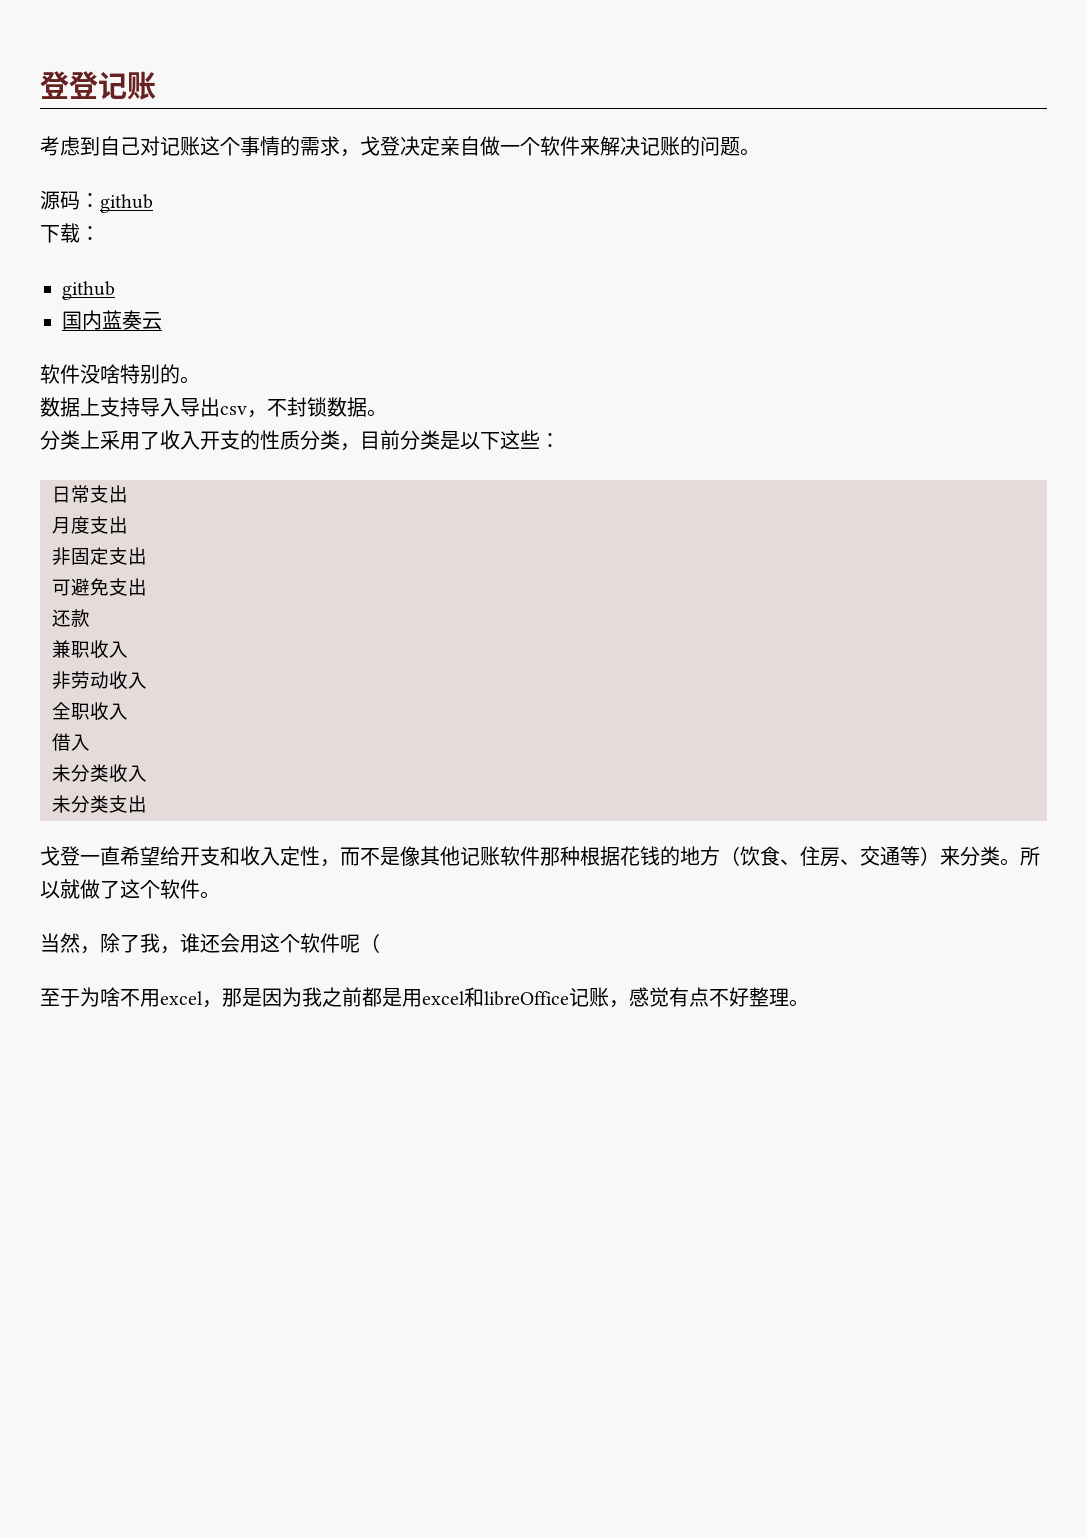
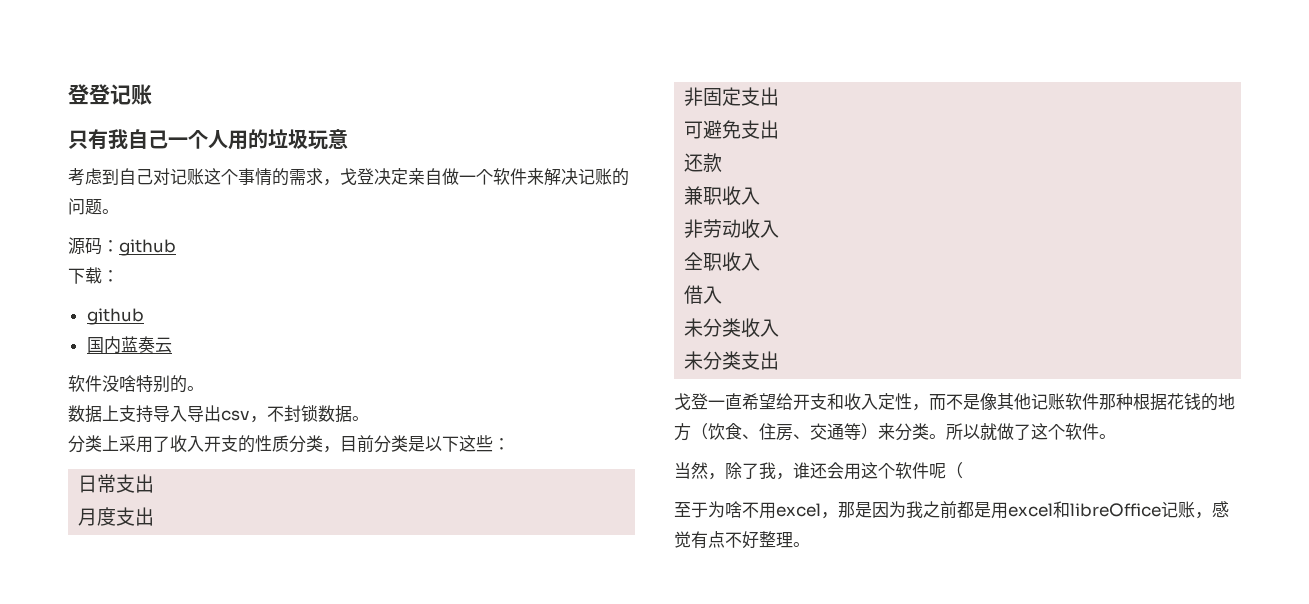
+ 只有我自己一个人用的垃圾玩意

